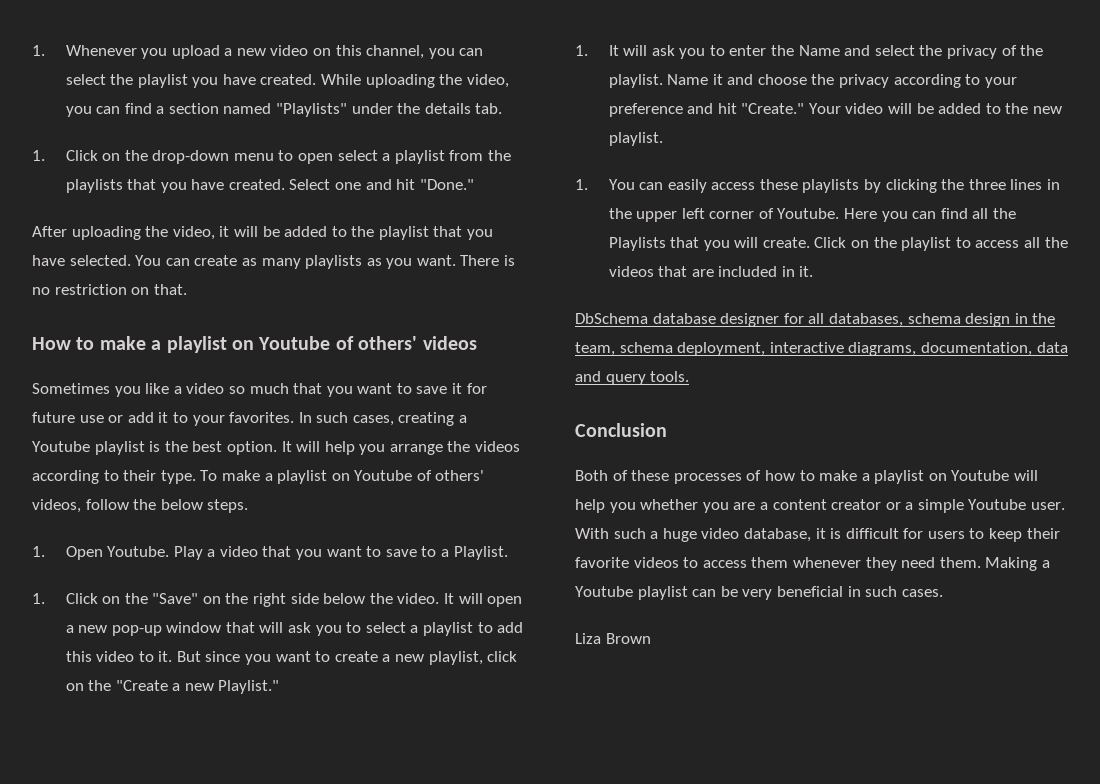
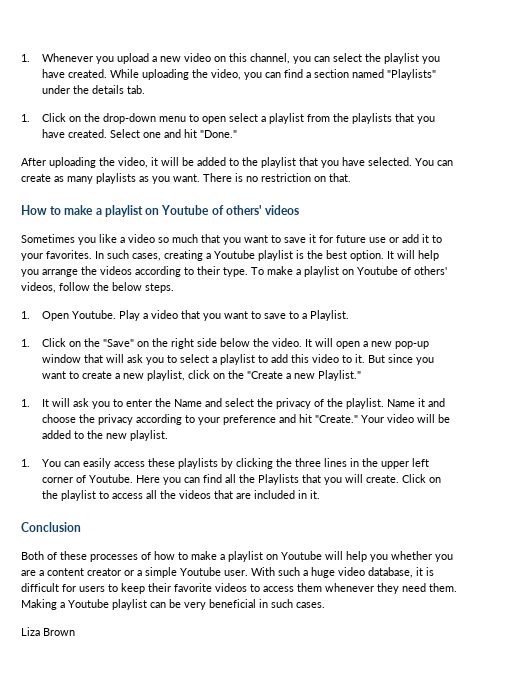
- DbSchema database designer for all databases, schema design in the team, schema deployment, interactive diagrams, documentation, data and query tools.

